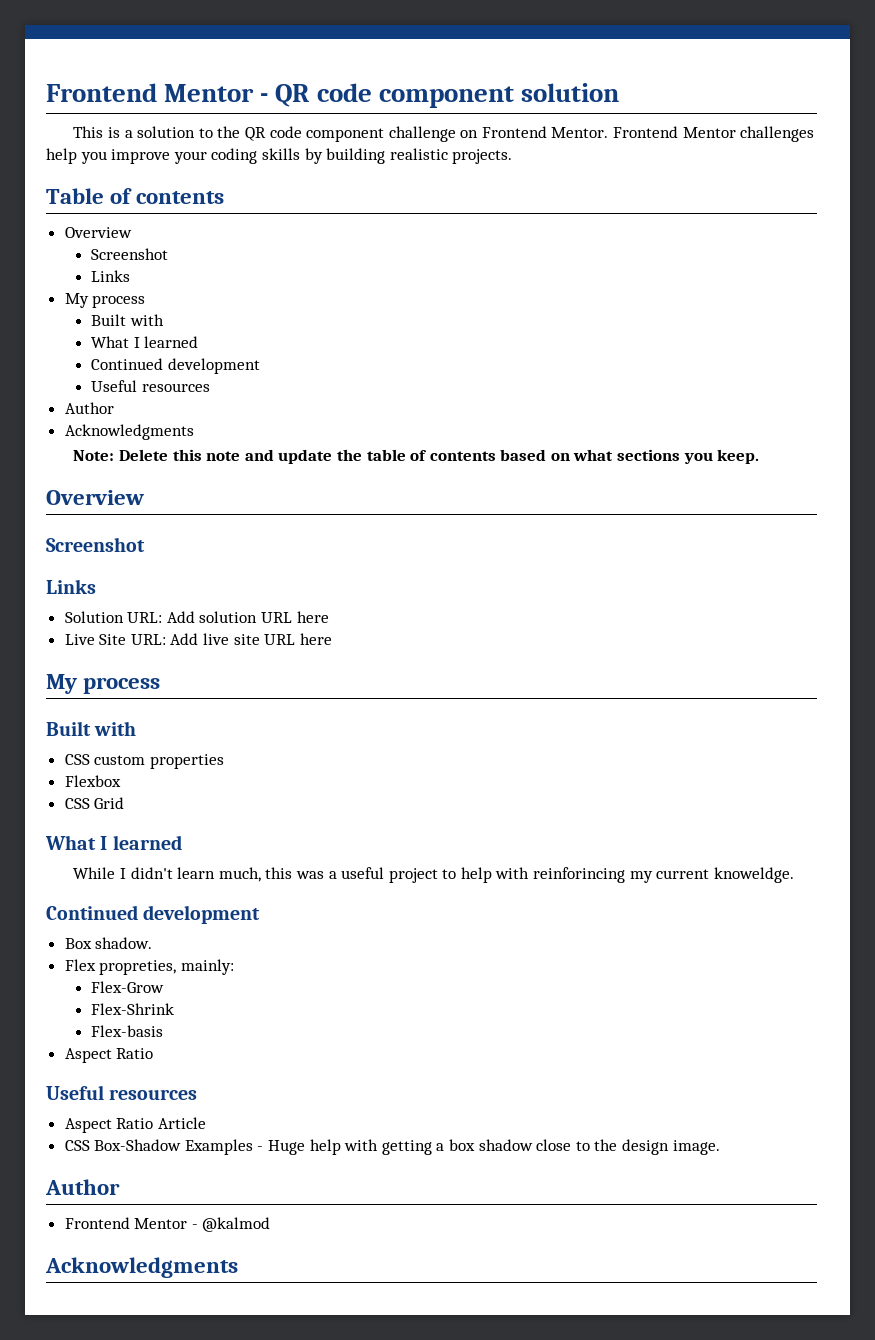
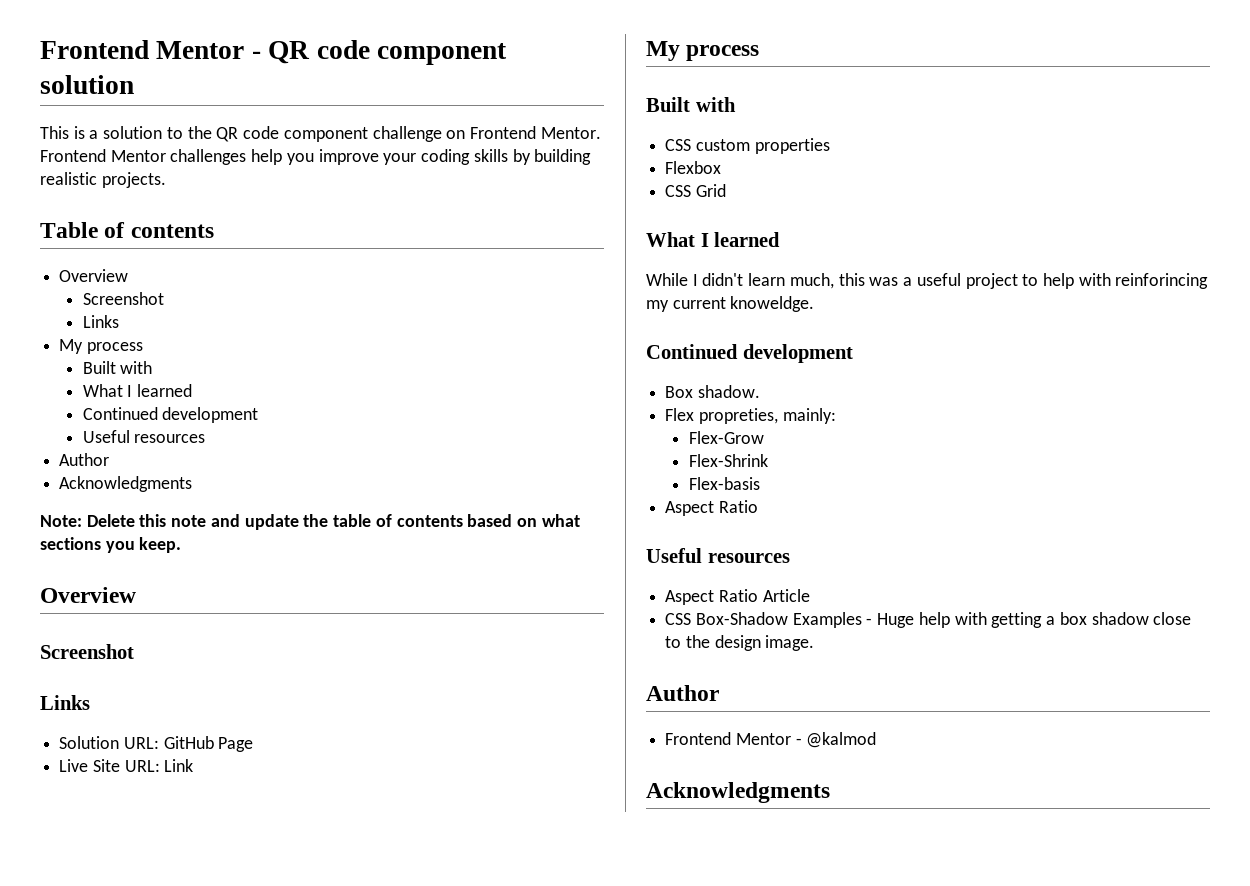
- Solution URL: Add solution URL here
+ Solution URL: GitHub Page
- Live Site URL: Add live site URL here
+ Live Site URL: Link

